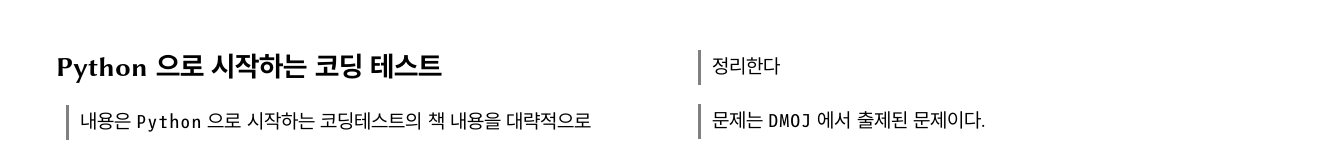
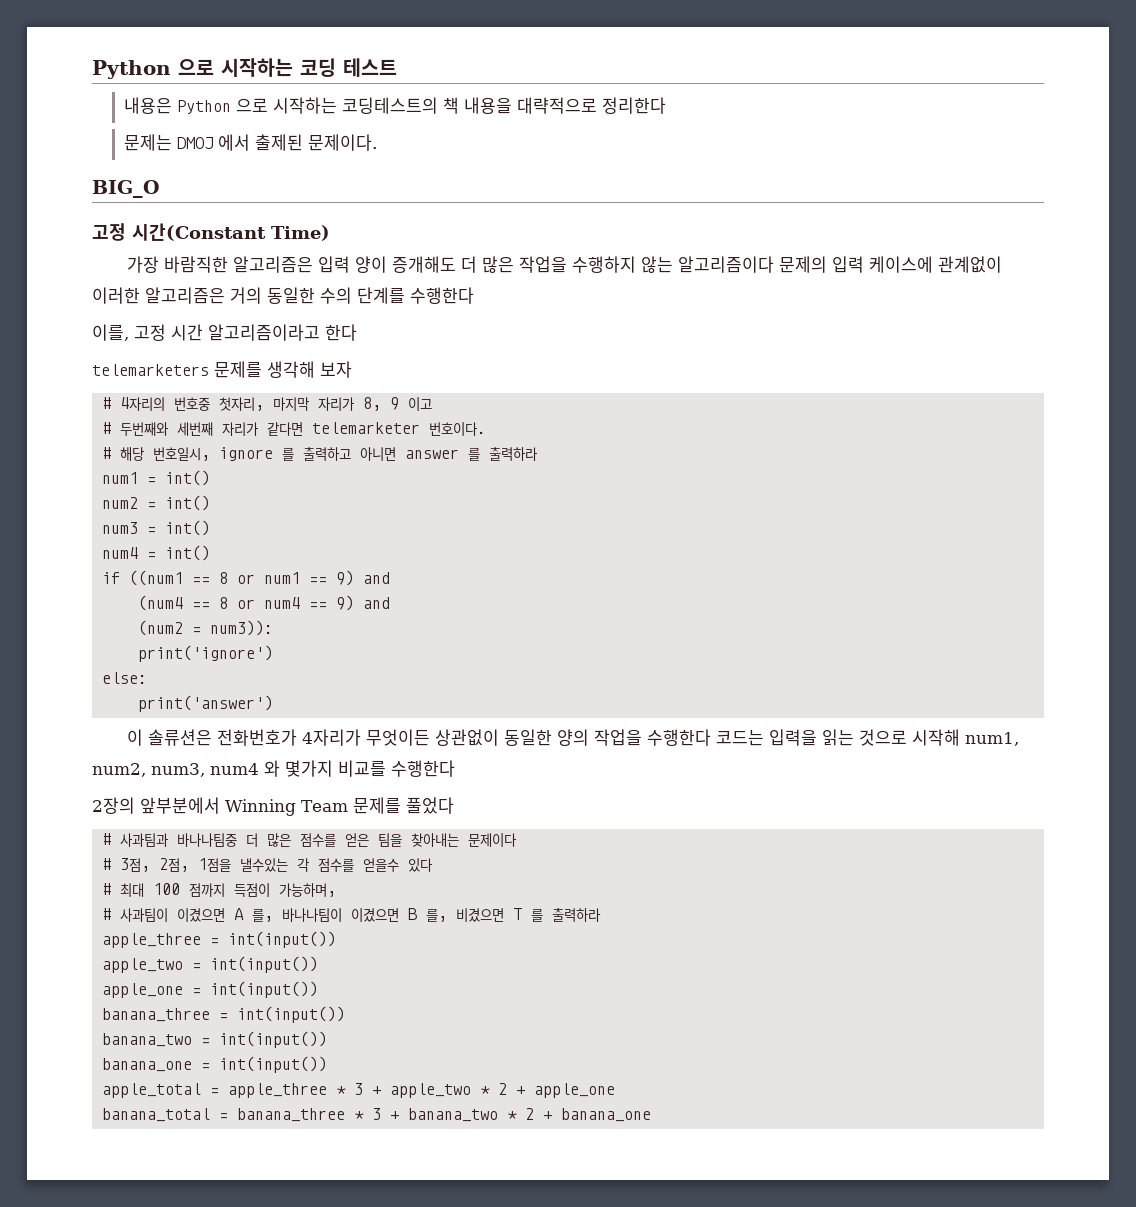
+ BIG_O
+ 고정 시간(Constant Time)
+ 가장 바람직한 알고리즘은 입력 양이 증개해도 더 많은 작업을 수행하지 않는 알고리즘이다 문제의 입력 케이스에 관계없이 이러한 알고리즘은 거의 동일한 수의 단계를 수행한다
+ 이를, 고정 시간 알고리즘이라고 한다
+ telemarketers 문제를 생각해 보자
+ # 4자리의 번호중 첫자리, 마지막 자리가 8, 9 이고
+ # 두번째와 세번째 자리가 같다면 telemarketer 번호이다.
+ # 해당 번호일시, ignore 를 출력하고 아니면 answer 를 출력하라
+ num1 = int()
+ num2 = int()
+ num3 = int()
+ num4 = int()
+ if ((num1 == 8 or num1 == 9) and
+ (num4 == 8 or num4 == 9) and
+ (num2 = num3)):
+ print('ignore')
+ else:
+ print('answer')
+ 이 솔류션은 전화번호가 4자리가 무엇이든 상관없이 동일한 양의 작업을 수행한다 코드는 입력을 읽는 것으로 시작해 num1, num2, num3, num4 와 몇가지 비교를 수행한다
+ 2장의 앞부분에서 Winning Team 문제를 풀었다
+ # 사과팀과 바나나팀중 더 많은 점수를 얻은 팀을 찾아내는 문제이다
+ # 3점, 2점, 1점을 낼수있는 각 점수를 얻을수 있다
+ # 최대 100 점까지 득점이 가능하며,
+ # 사과팀이 이겼으면 A 를, 바나나팀이 이겼으면 B 를, 비겼으면 T 를 출력하라
+ apple_three = int(input())
+ apple_two = int(input())
+ apple_one = int(input())
+ banana_three = int(input())
+ banana_two = int(input())
+ banana_one = int(input())
+ apple_total = apple_three * 3 + apple_two * 2 + apple_one
+ banana_total = banana_three * 3 + banana_two * 2 + banana_one

